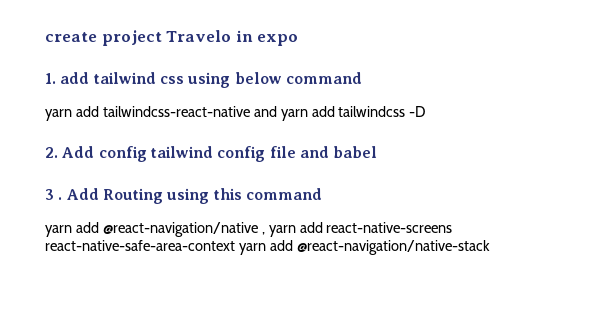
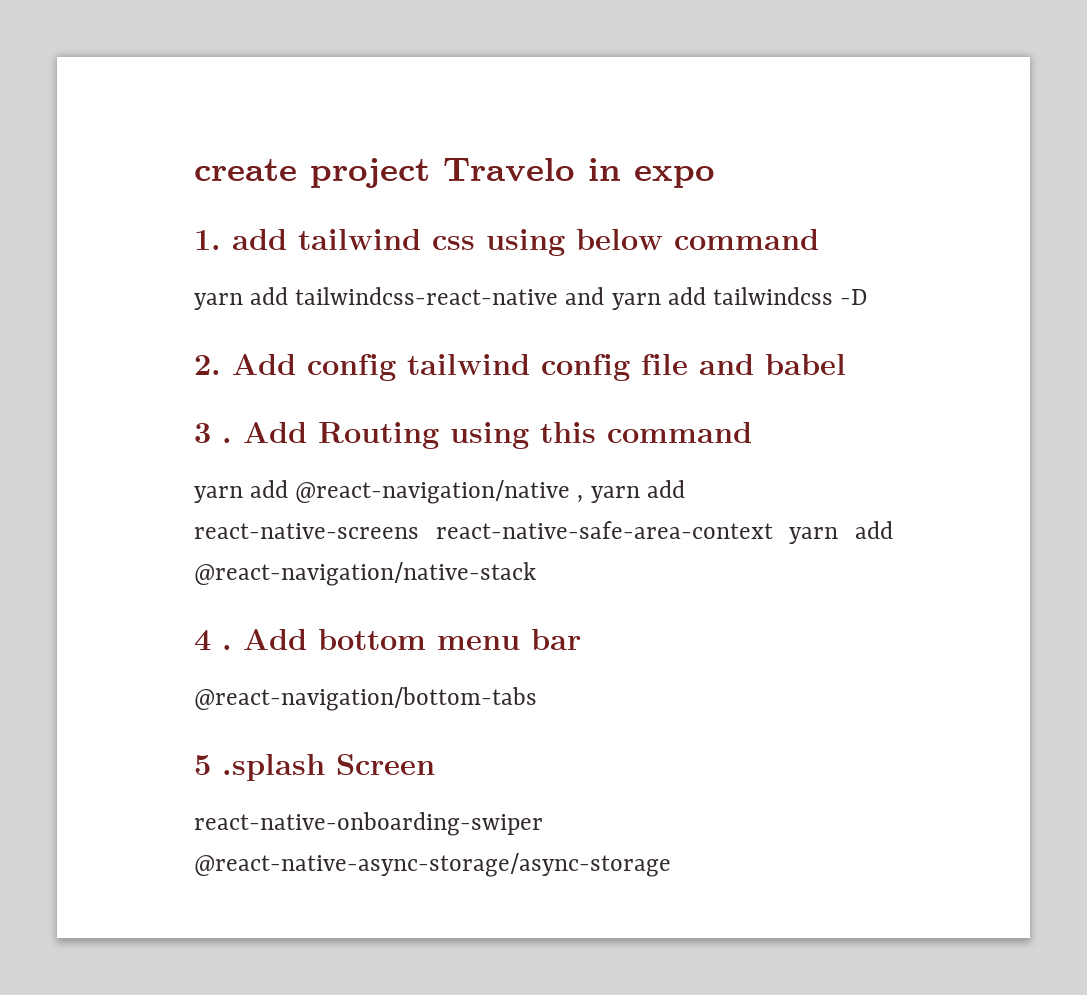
+ 4 . Add bottom menu bar
+ @react-navigation/bottom-tabs
+ 5 .splash Screen
+ react-native-onboarding-swiper @react-native-async-storage/async-storage

